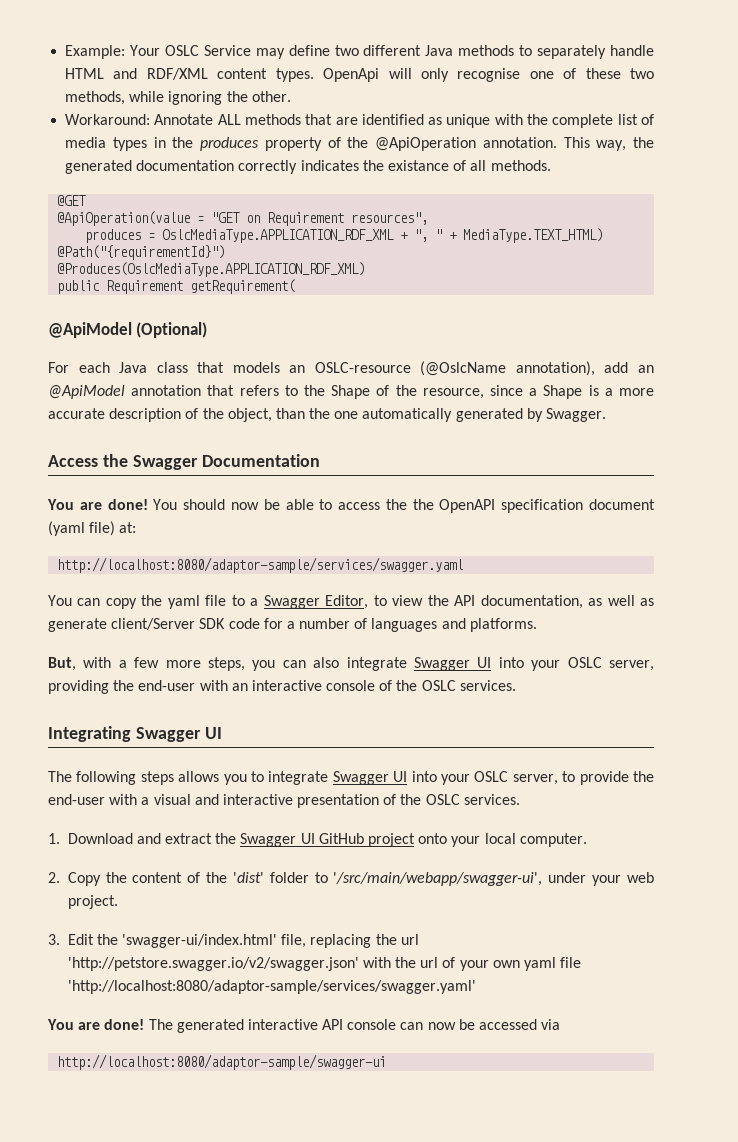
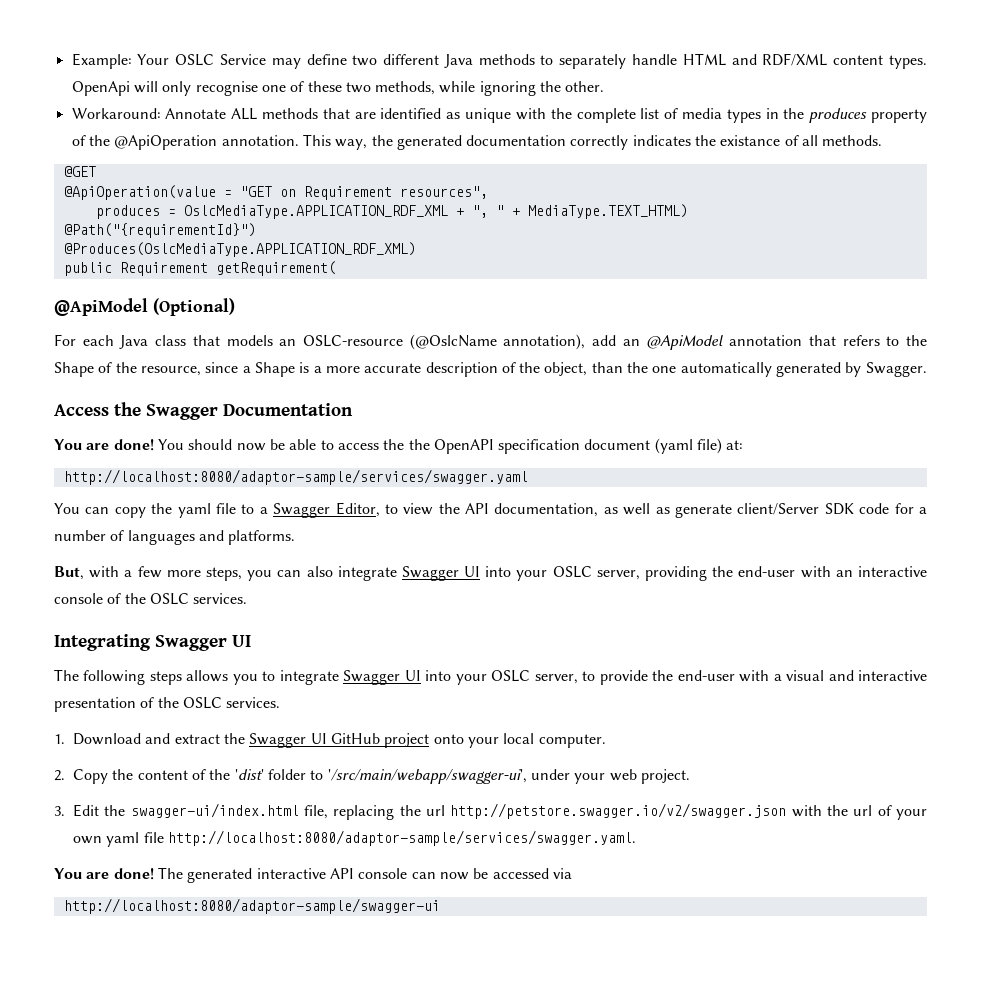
- 3. Edit the 'swagger-ui/index.html' file, replacing the url 'http://petstore.swagger.io/v2/swagger.json' with the url of your own yaml file 'http://localhost:8080/adaptor-sample/services/swagger.yaml'
+ 3. Edit the swagger-ui/index.html file, replacing the url http://petstore.swagger.io/v2/swagger.json with the url of your own yaml file http://localhost:8080/adaptor-sample/services/swagger.yaml.

